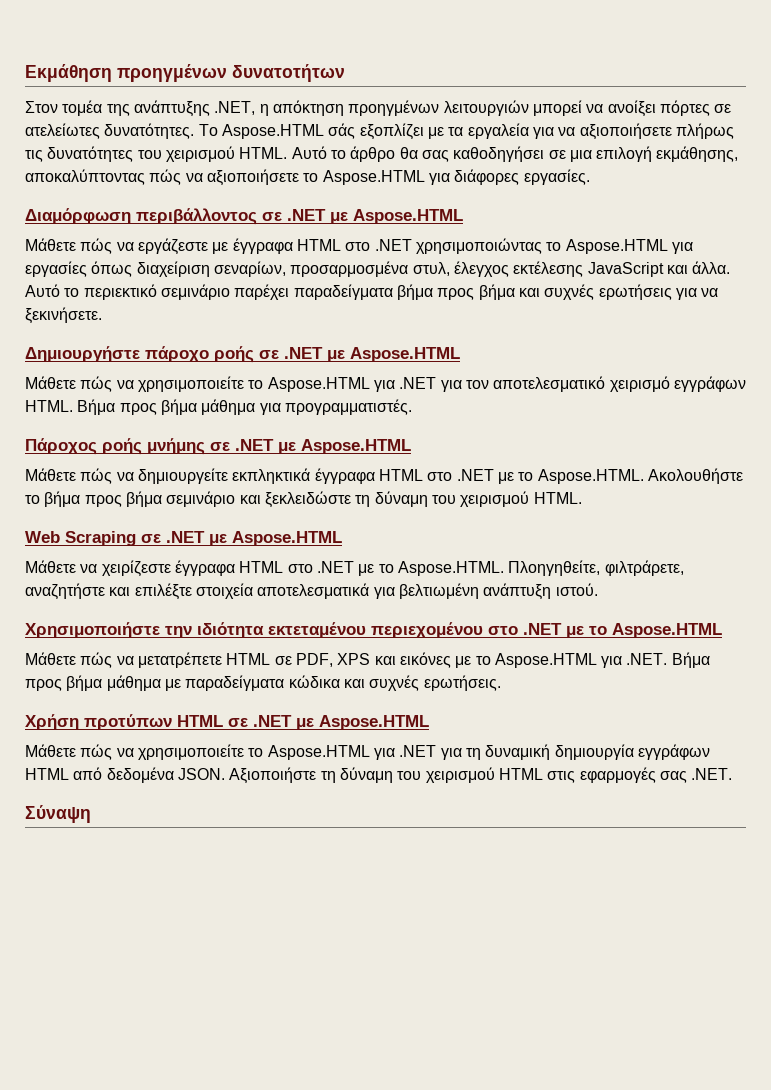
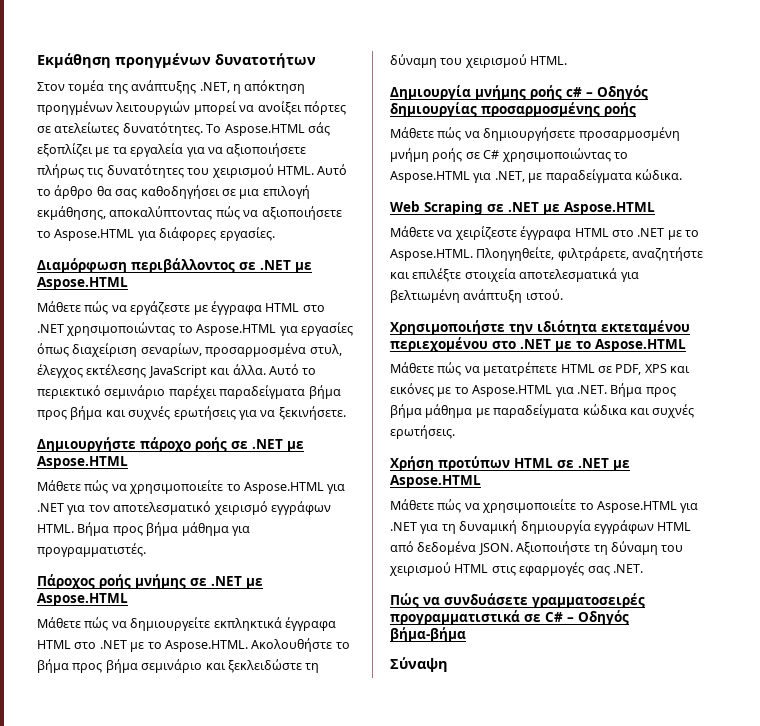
+ Δημιουργία μνήμης ροής c# – Οδηγός δημιουργίας προσαρμοσμένης ροής
+ Μάθετε πώς να δημιουργήσετε προσαρμοσμένη μνήμη ροής σε C# χρησιμοποιώντας το Aspose.HTML για .NET, με παραδείγματα κώδικα.
+ Πώς να συνδυάσετε γραμματοσειρές προγραμματιστικά σε C# – Οδηγός βήμα‑βήμα

